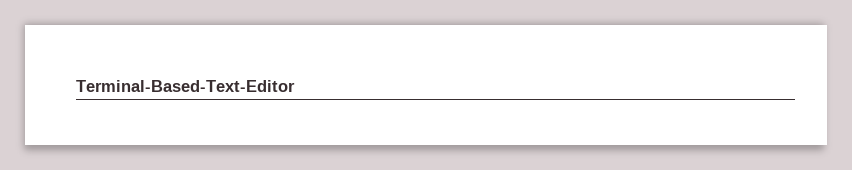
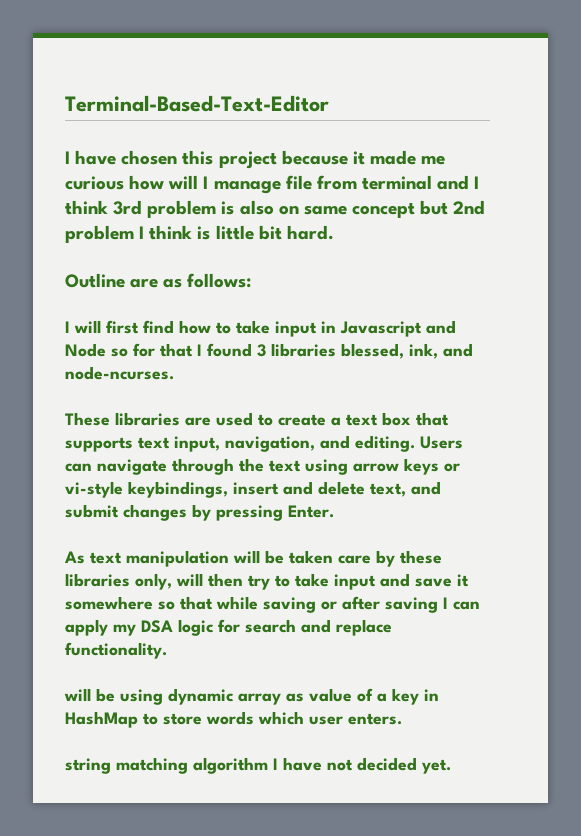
+ I have chosen this project because it made me curious how will I manage file from terminal and I think 3rd problem is also on same concept but 2nd problem I think is little bit hard.
+ Outline are as follows:
+ I will first find how to take input in Javascript and Node so for that I found 3 libraries blessed, ink, and node-ncurses.
+ These libraries are used to create a text box that supports text input, navigation, and editing. Users can navigate through the text using arrow keys or vi-style keybindings, insert and delete text, and submit changes by pressing Enter.
+ As text manipulation will be taken care by these libraries only, will then try to take input and save it somewhere so that while saving or after saving I can apply my DSA logic for search and replace functionality.
+ will be using dynamic array as value of a key in HashMap to store words which user enters.
+ string matching algorithm I have not decided yet.

